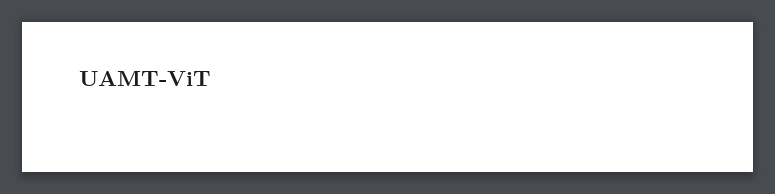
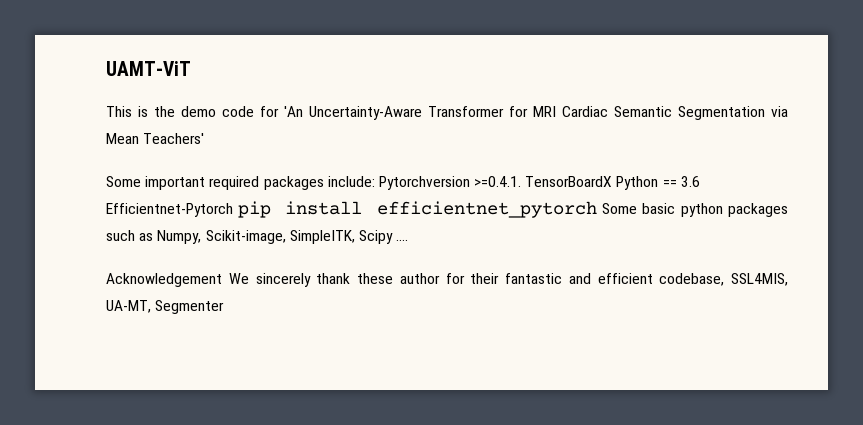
+ This is the demo code for 'An Uncertainty-Aware Transformer for MRI Cardiac Semantic Segmentation via Mean Teachers'
+ Some important required packages include: Pytorchversion >=0.4.1. TensorBoardX Python == 3.6 Efficientnet-Pytorch pip install efficientnet_pytorch Some basic python packages such as Numpy, Scikit-image, SimpleITK, Scipy ....
+ Acknowledgement We sincerely thank these author for their fantastic and efficient codebase, SSL4MIS, UA-MT, Segmenter

